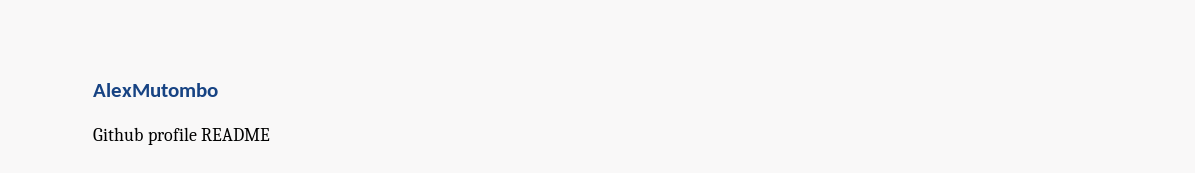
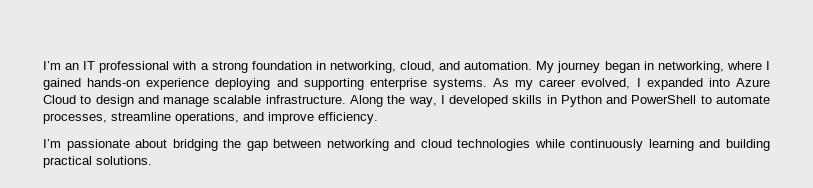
- AlexMutombo
- Github profile README
+ I’m an IT professional with a strong foundation in networking, cloud, and automation. My journey began in networking, where I gained hands-on experience deploying and supporting enterprise systems. As my career evolved, I expanded into Azure Cloud to design and manage scalable infrastructure. Along the way, I developed skills in Python and PowerShell to automate processes, streamline operations, and improve efficiency.
+ I’m passionate about bridging the gap between networking and cloud technologies while continuously learning and building practical solutions.

